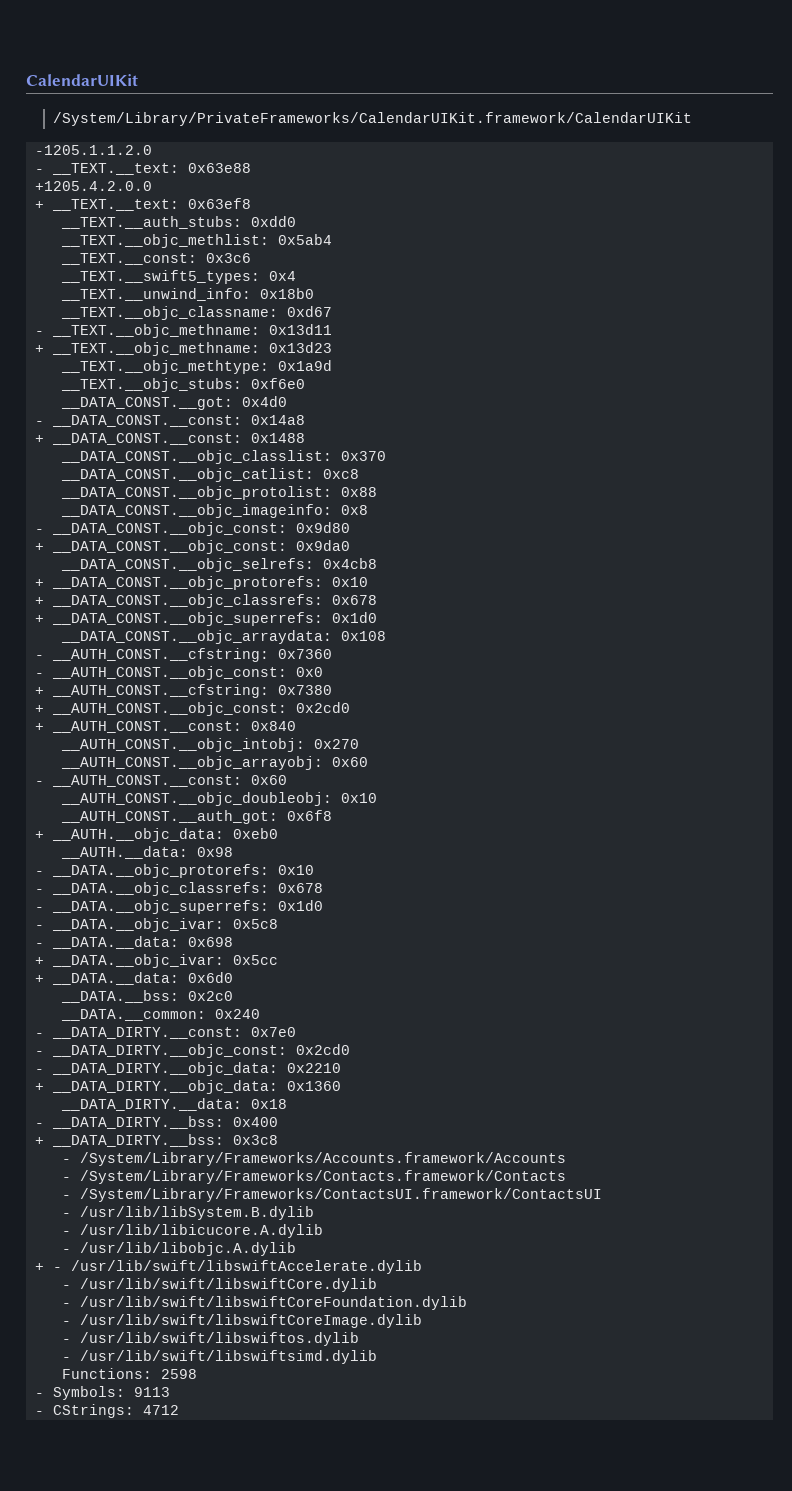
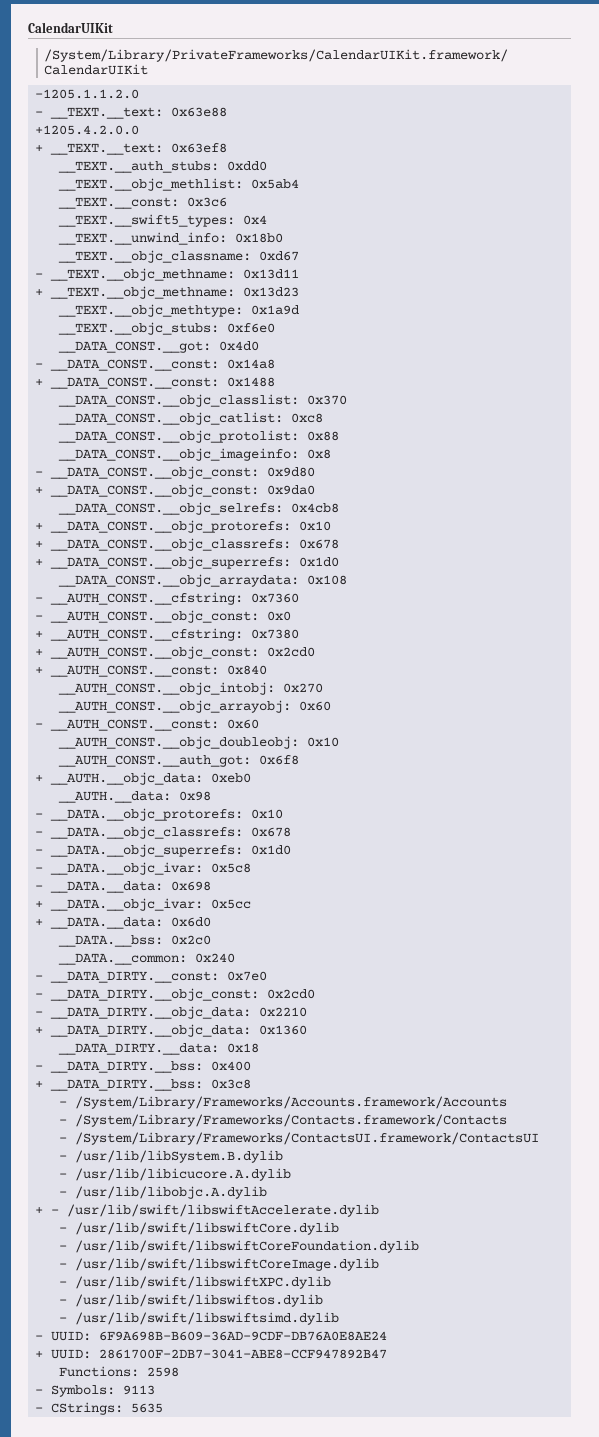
+ - /usr/lib/swift/libswiftXPC.dylib
+ - UUID: 6F9A698B-B609-36AD-9CDF-DB76A0E8AE24
+ + UUID: 2861700F-2DB7-3041-ABE8-CCF947892B47
- - CStrings: 4712
+ - CStrings: 5635

